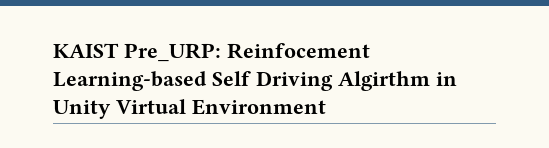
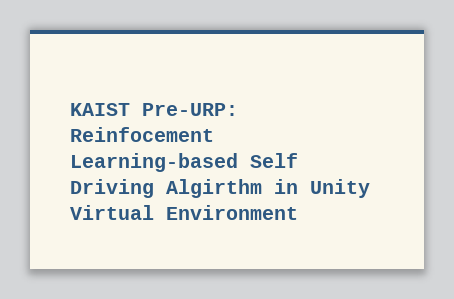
- KAIST Pre_URP: Reinfocement Learning-based Self Driving Algirthm in Unity Virtual Environment
+ KAIST Pre-URP: Reinfocement Learning-based Self Driving Algirthm in Unity Virtual Environment

